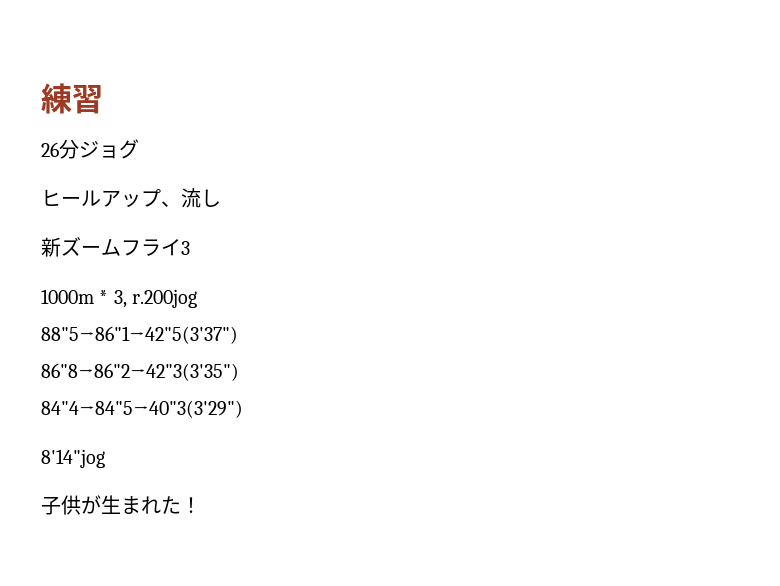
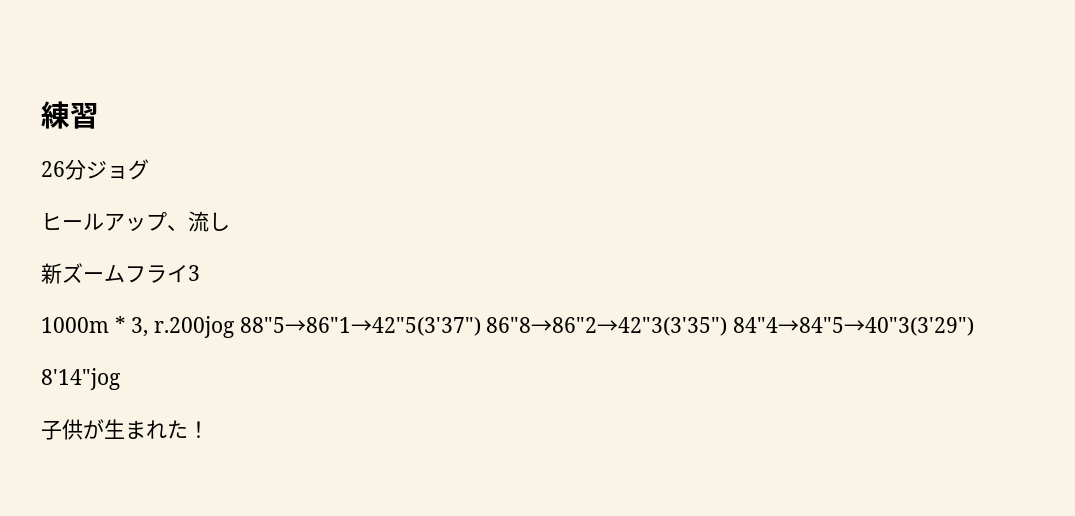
- 1000m * 3, r.200jog
- 88"5→86"1→42"5(3'37")
- 86"8→86"2→42"3(3'35")
- 84"4→84"5→40"3(3'29")
+ 1000m * 3, r.200jog 88"5→86"1→42"5(3'37") 86"8→86"2→42"3(3'35") 84"4→84"5→40"3(3'29")

